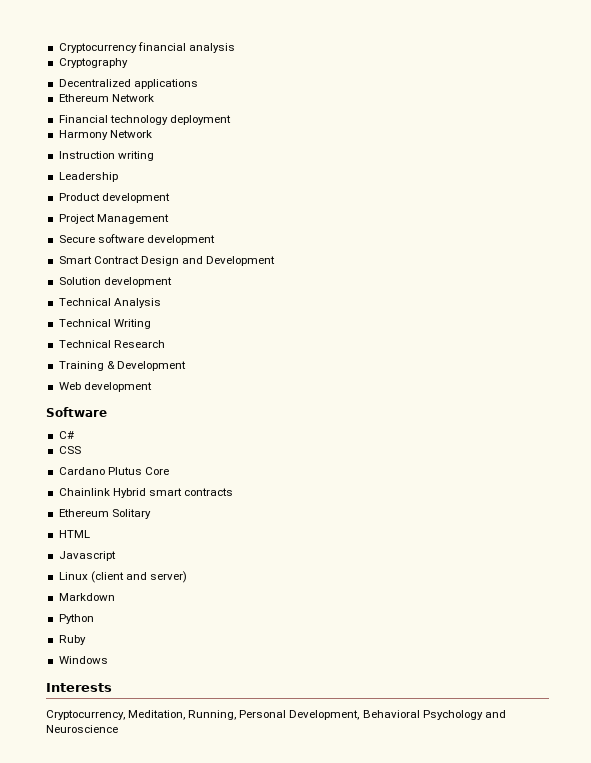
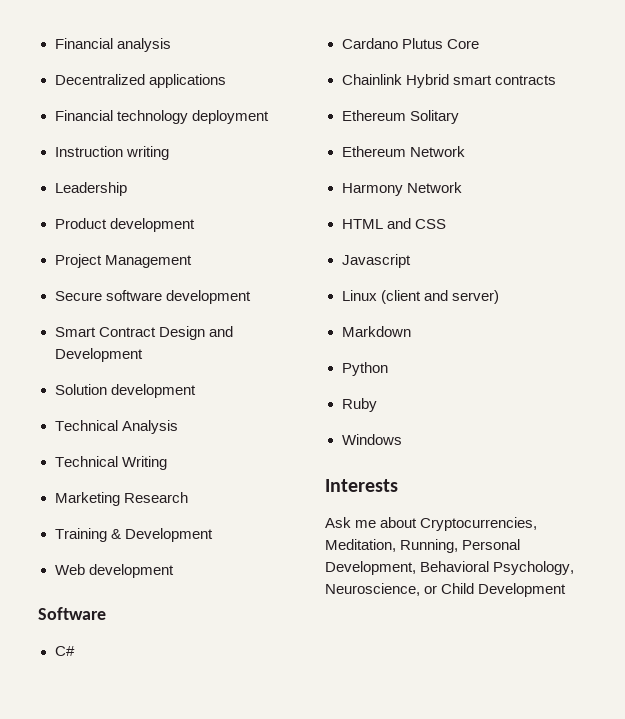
- Cryptocurrency financial analysis
+ Financial analysis
- Cryptography
- Ethereum Network
- Harmony Network
- Technical Research
+ Marketing Research
- CSS
+ Ethereum Network
+ Harmony Network
- HTML
+ HTML and CSS
- Cryptocurrency, Meditation, Running, Personal Development, Behavioral Psychology and Neuroscience
+ Ask me about Cryptocurrencies, Meditation, Running, Personal Development, Behavioral Psychology, Neuroscience, or Child Development

